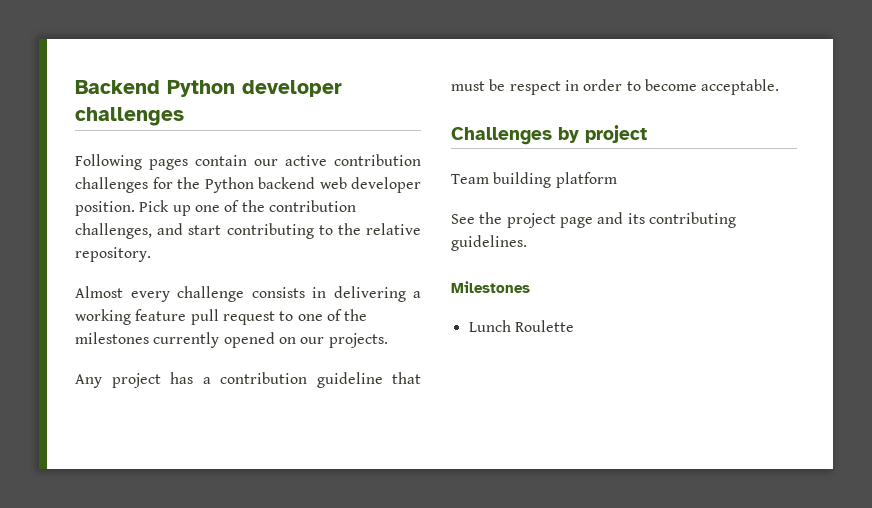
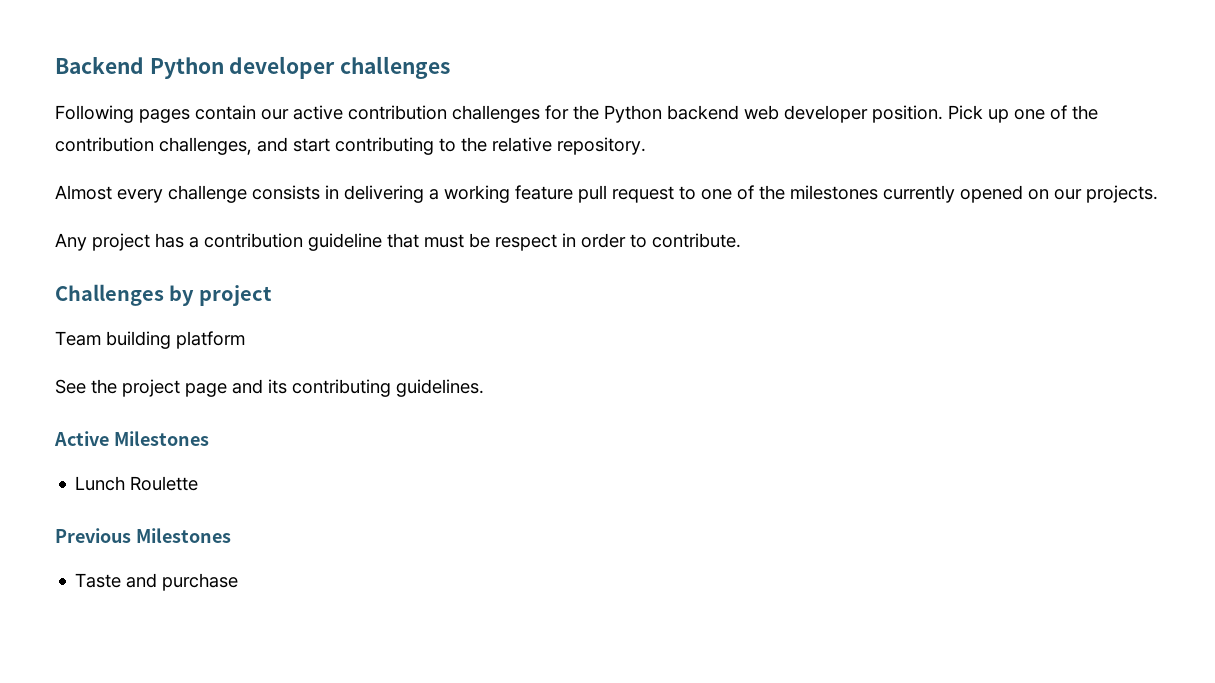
- Any project has a contribution guideline that must be respect in order to become acceptable.
+ Any project has a contribution guideline that must be respect in order to contribute.
- Milestones
+ Active Milestones
+ Previous Milestones
+ Taste and purchase

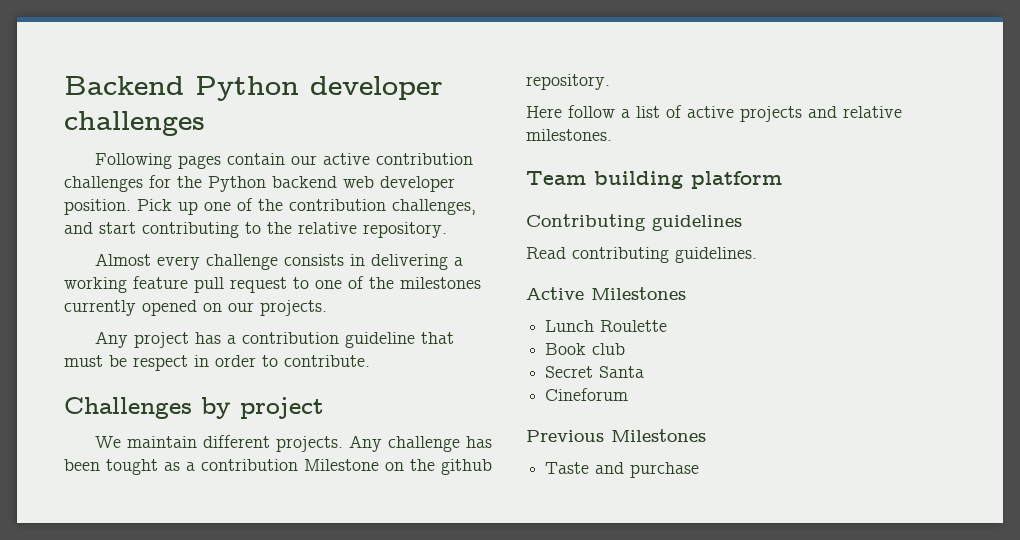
+ We maintain different projects. Any challenge has been tought as a contribution Milestone on the github repository.
+ Here follow a list of active projects and relative milestones.
  Team building platform
- See the project page and its contributing guidelines.
+ Contributing guidelines
+ Read contributing guidelines.
+ Book club
+ Secret Santa
+ Cineforum

